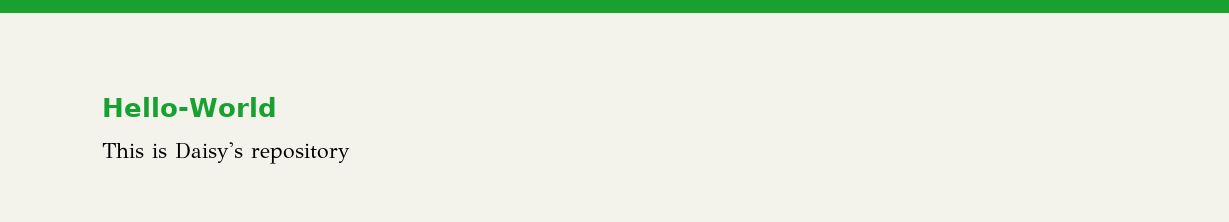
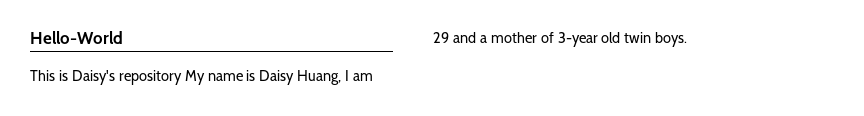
- This is Daisy's repository
+ This is Daisy's repository My name is Daisy Huang, I am 29 and a mother of 3-year old twin boys.

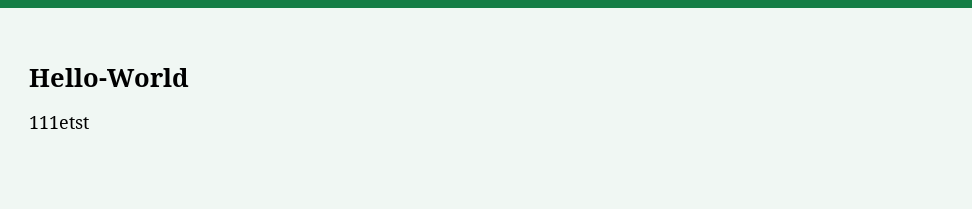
- This is Daisy's repository My name is Daisy Huang, I am 29 and a mother of 3-year old twin boys.
+ 111etst

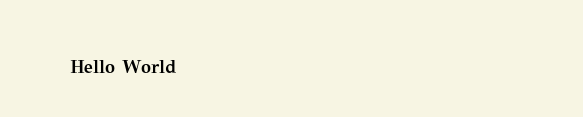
- Hello-World
- 111etst
+ Hello World

